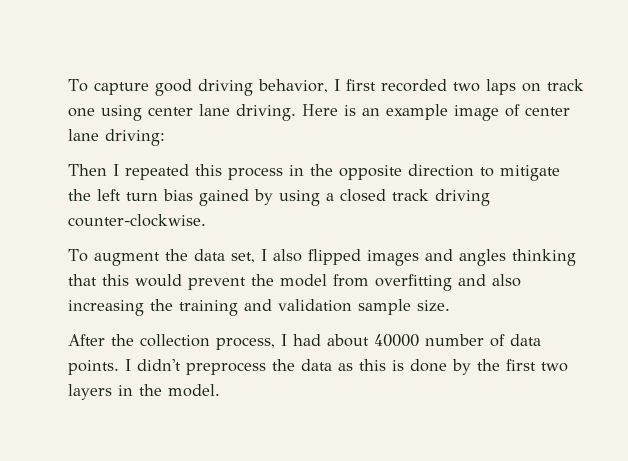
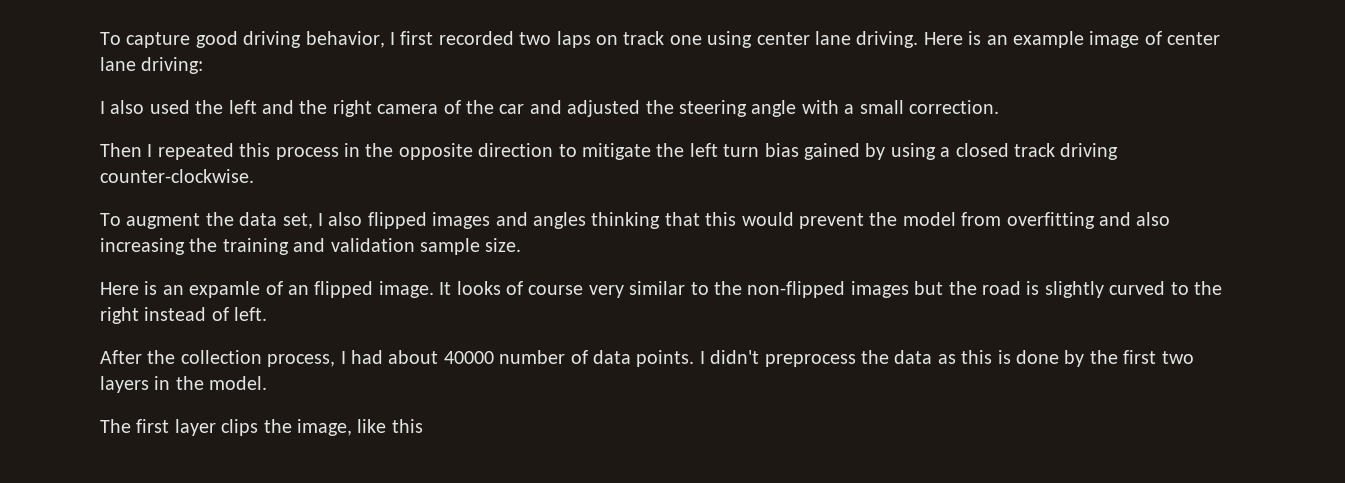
+ I also used the left and the right camera of the car and adjusted the steering angle with a small correction.
+ Here is an expamle of an flipped image. It looks of course very similar to the non-flipped images but the road is slightly curved to the right instead of left.
+ The first layer clips the image, like this

